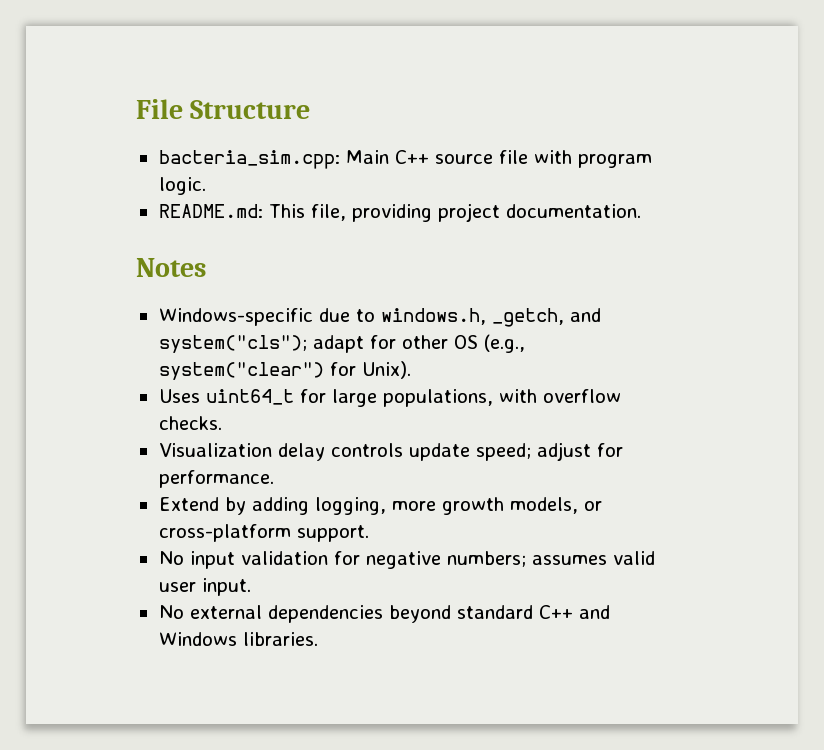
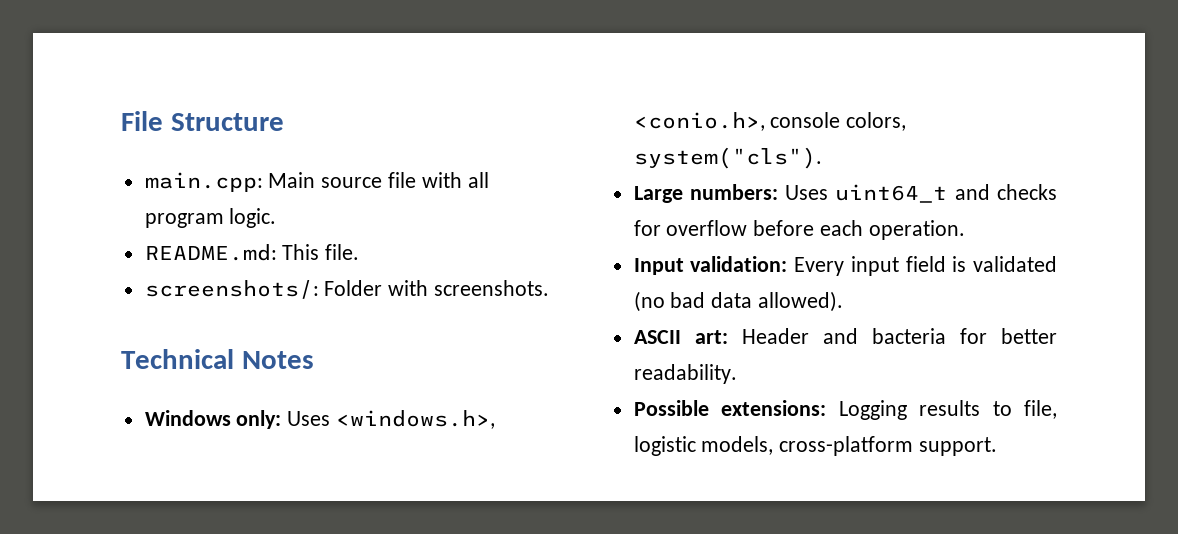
- bacteria_sim.cpp: Main C++ source file with program logic.
+ main.cpp: Main source file with all program logic.
- README.md: This file, providing project documentation.
- Notes
- Windows-specific due to windows.h, _getch, and system("cls"); adapt for other OS (e.g., system("clear") for Unix).
- Uses uint64_t for large populations, with overflow checks.
- Visualization delay controls update speed; adjust for performance.
- Extend by adding logging, more growth models, or cross-platform support.
- No input validation for negative numbers; assumes valid user input.
- No external dependencies beyond standard C++ and Windows libraries.
+ README.md: This file.
+ screenshots/: Folder with screenshots.
+ Technical Notes
+ Windows only: Uses <windows.h>, <conio.h>, console colors, system("cls").
+ Large numbers: Uses uint64_t and checks for overflow before each operation.
+ Input validation: Every input field is validated (no bad data allowed).
+ ASCII art: Header and bacteria for better readability.
+ Possible extensions: Logging results to file, logistic models, cross-platform support.

